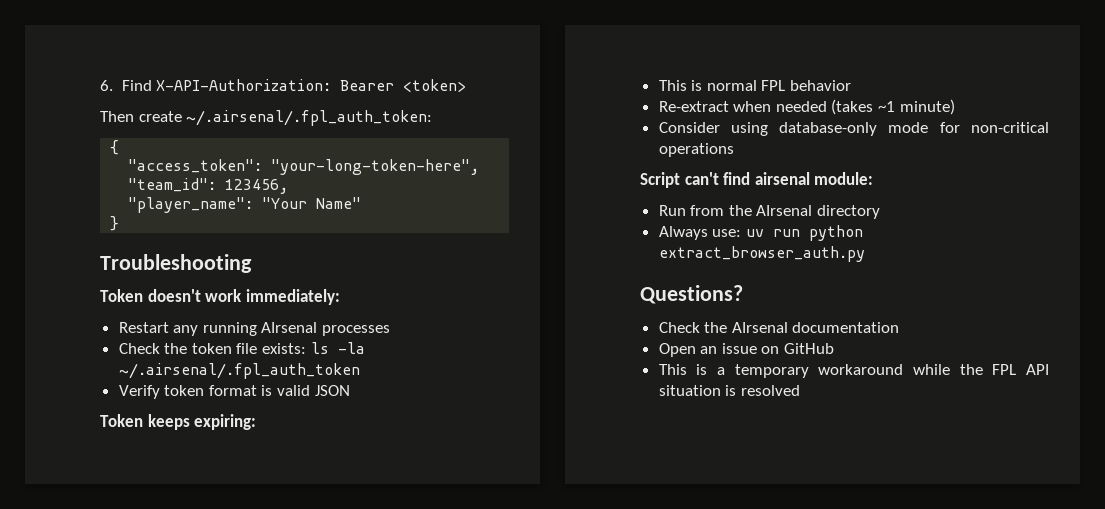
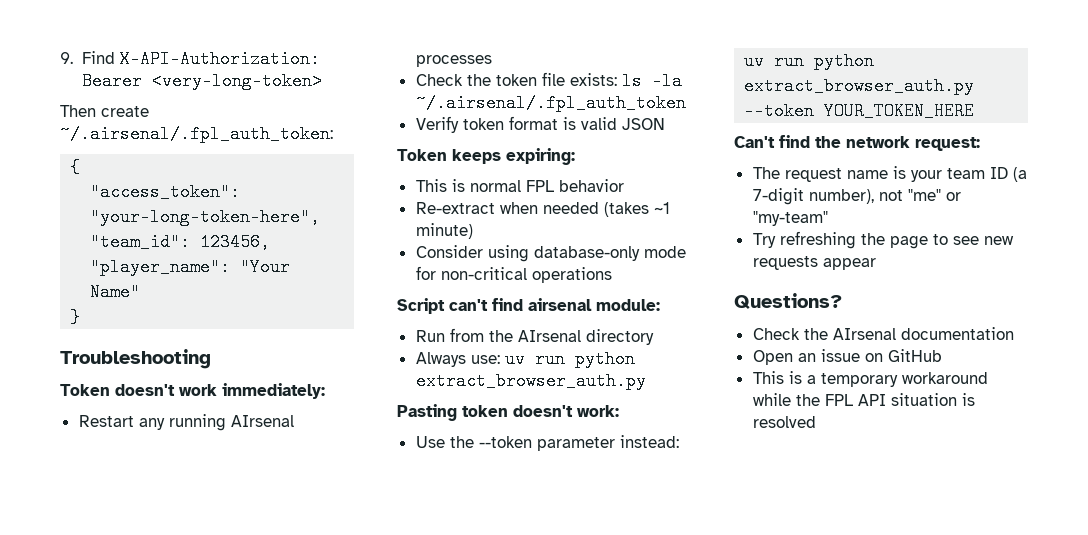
- 6. Find X-API-Authorization: Bearer <token>
+ 9. Find X-API-Authorization: Bearer <very-long-token>
+ Pasting token doesn't work:
+ Use the --token parameter instead:
+ uv run python extract_browser_auth.py --token YOUR_TOKEN_HERE
+ Can't find the network request:
+ The request name is your team ID (a 7-digit number), not "me" or "my-team"
+ Try refreshing the page to see new requests appear

